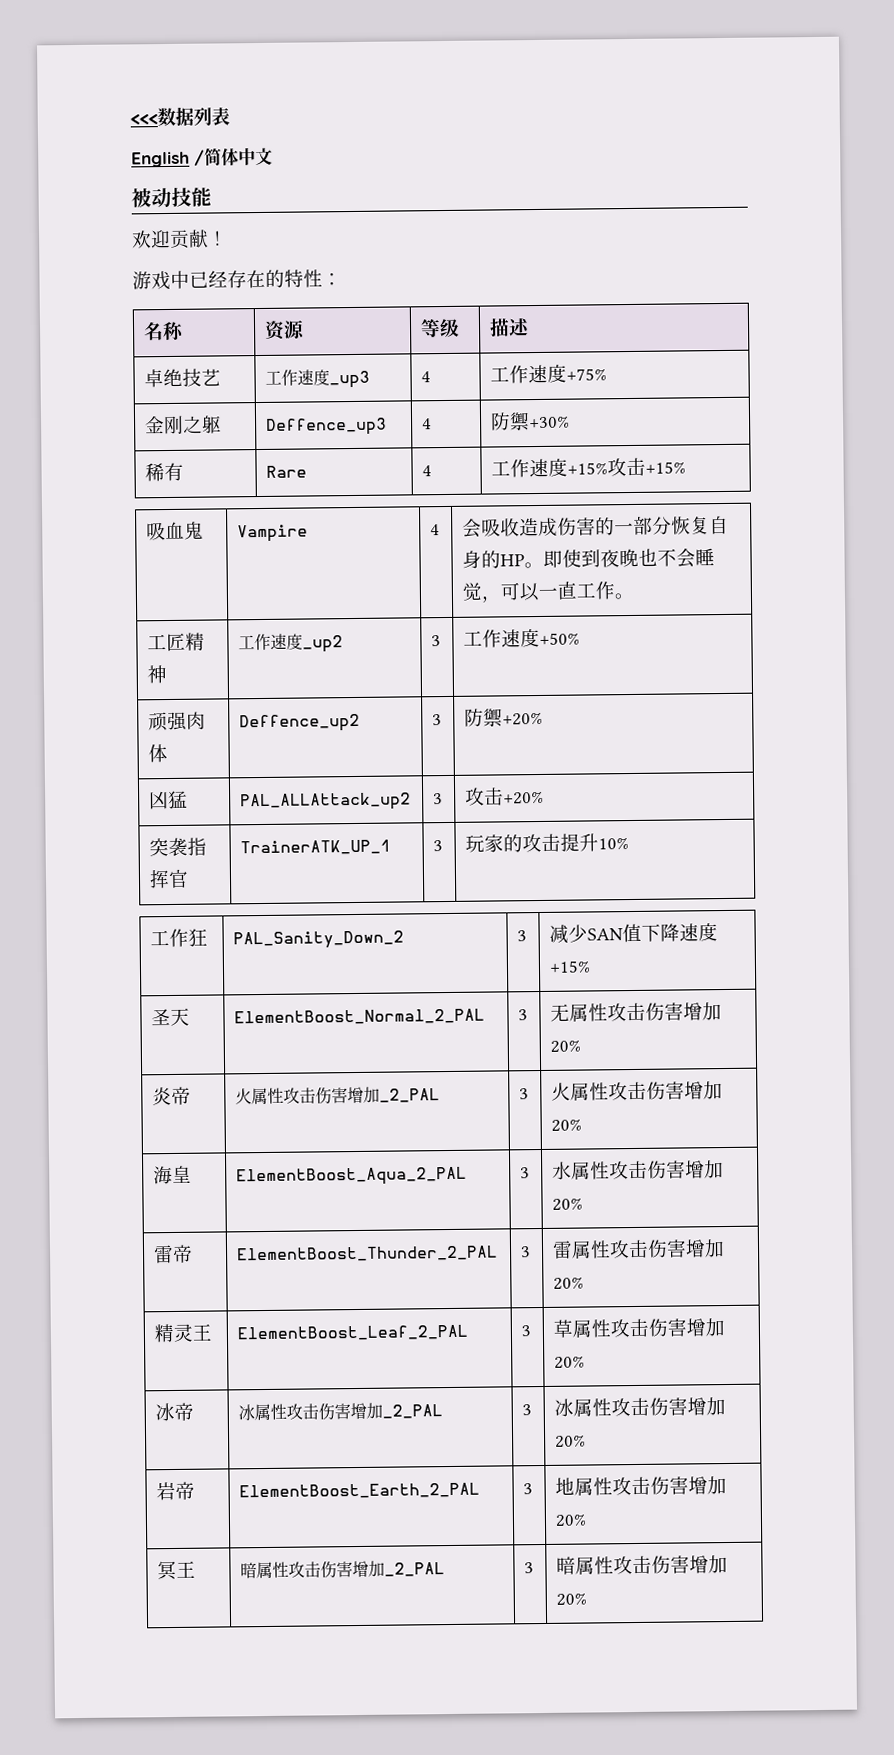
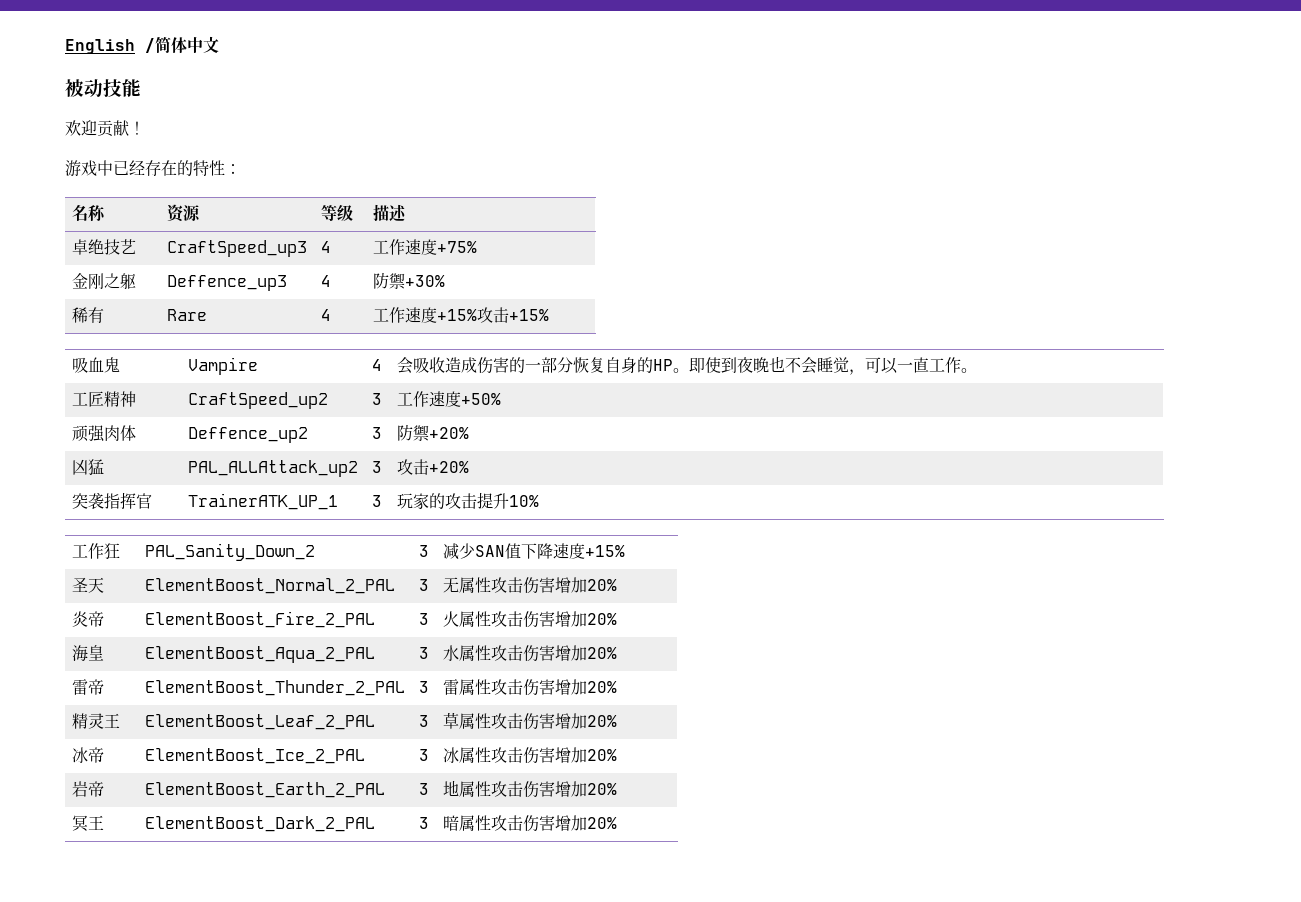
- <<<数据列表
- 卓绝技艺 | 工作速度_up3 | 4 | 工作速度+75%
+ 卓绝技艺 | CraftSpeed_up3 | 4 | 工作速度+75%
- 工匠精神 | 工作速度_up2 | 3 | 工作速度+50%
+ 工匠精神 | CraftSpeed_up2 | 3 | 工作速度+50%
- 炎帝 | 火属性攻击伤害增加_2_PAL | 3 | 火属性攻击伤害增加20%
+ 炎帝 | ElementBoost_Fire_2_PAL | 3 | 火属性攻击伤害增加20%
- 冰帝 | 冰属性攻击伤害增加_2_PAL | 3 | 冰属性攻击伤害增加20%
+ 冰帝 | ElementBoost_Ice_2_PAL | 3 | 冰属性攻击伤害增加20%
- 冥王 | 暗属性攻击伤害增加_2_PAL | 3 | 暗属性攻击伤害增加20%
+ 冥王 | ElementBoost_Dark_2_PAL | 3 | 暗属性攻击伤害增加20%

